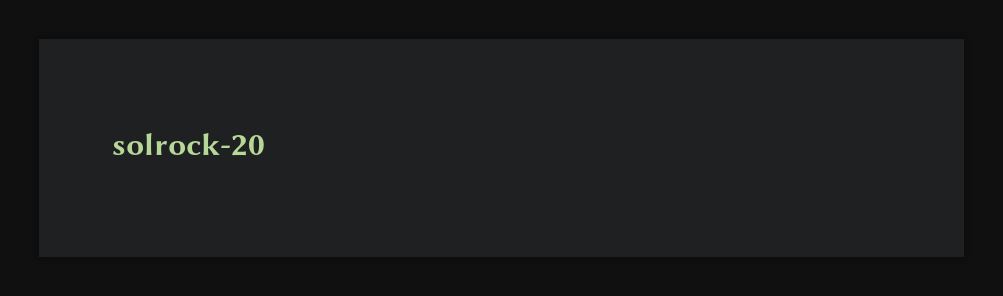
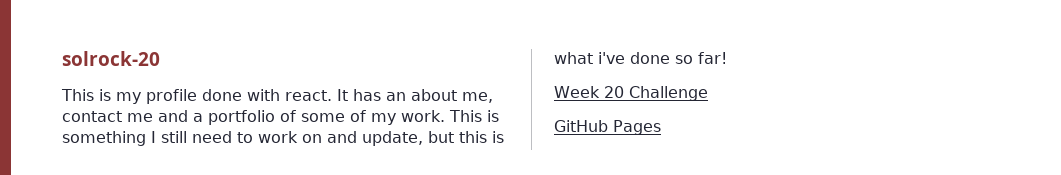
+ This is my profile done with react. It has an about me, contact me and a portfolio of some of my work. This is something I still need to work on and update, but this is what i've done so far!
+ Week 20 Challenge
+ GitHub Pages

